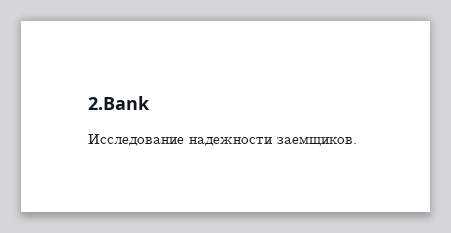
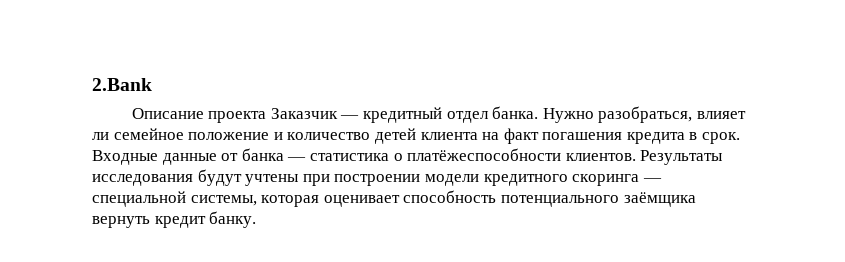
- Исследование надежности заемщиков.
+ Описание проекта Заказчик — кредитный отдел банка. Нужно разобраться, влияет ли семейное положение и количество детей клиента на факт погашения кредита в срок. Входные данные от банка — статистика о платёжеспособности клиентов. Результаты исследования будут учтены при построении модели кредитного скоринга — специальной системы, которая оценивает способность потенциального заёмщика вернуть кредит банку.

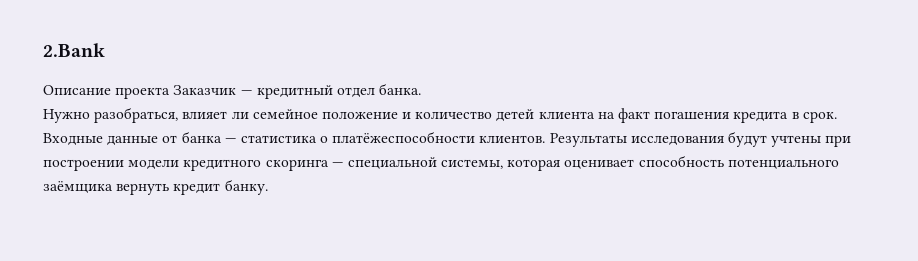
- Описание проекта Заказчик — кредитный отдел банка. Нужно разобраться, влияет ли семейное положение и количество детей клиента на факт погашения кредита в срок.
+ Описание проекта Заказчик — кредитный отдел банка.
+ Нужно разобраться, влияет ли семейное положение и количество детей клиента на факт погашения кредита в срок.

